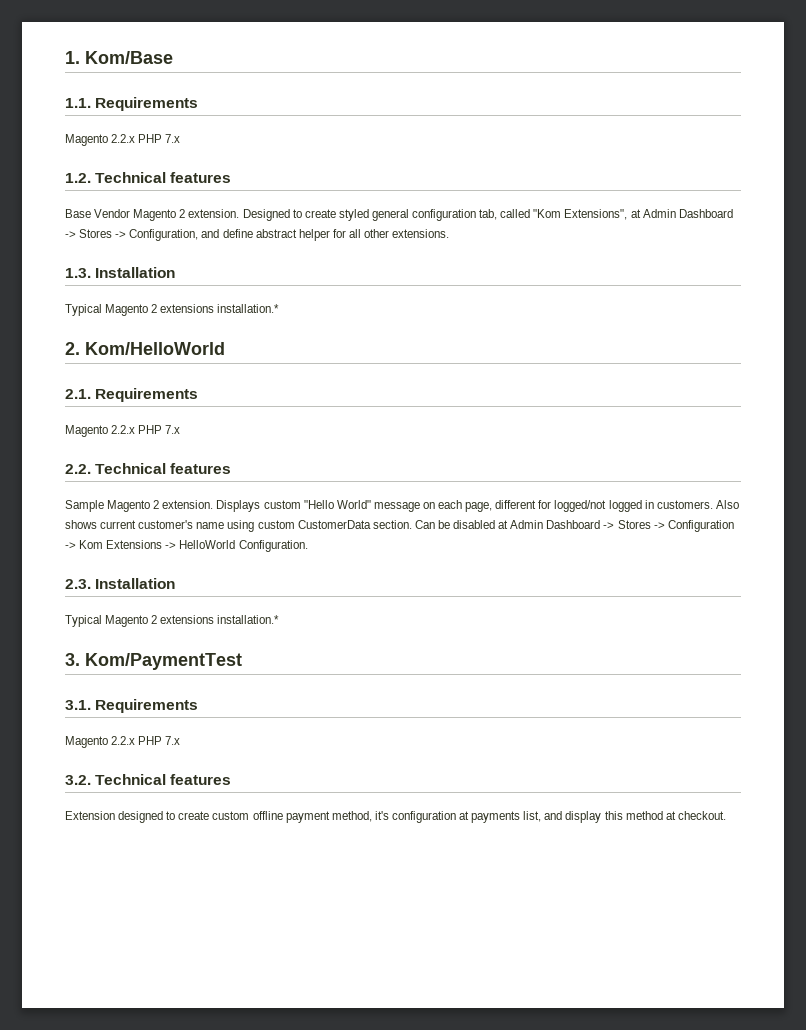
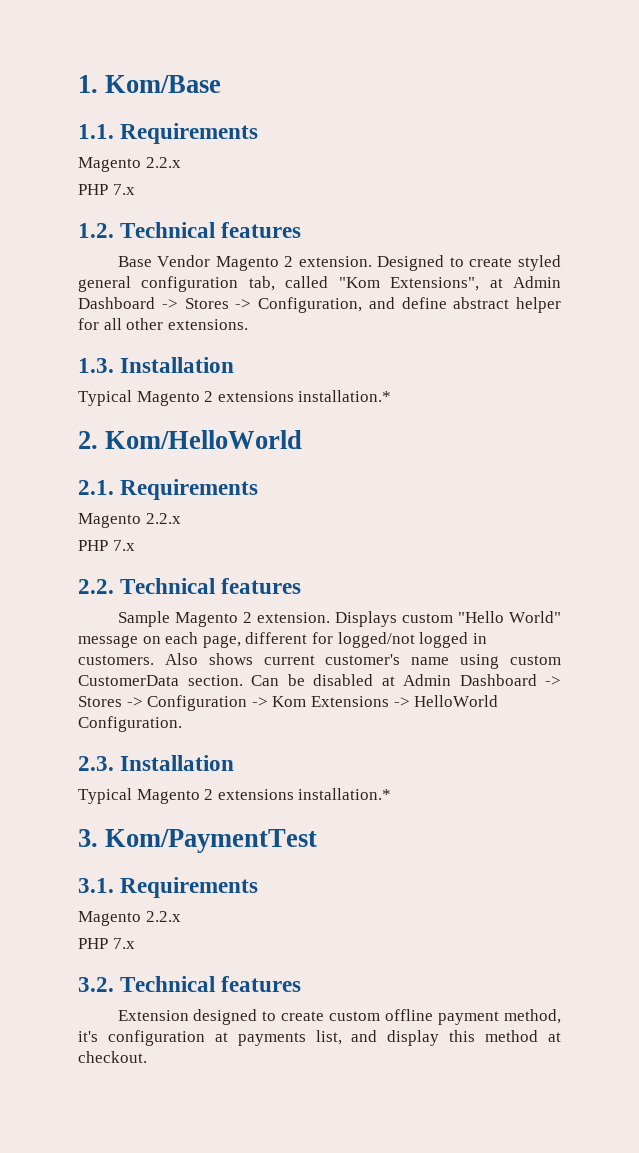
  1.1. Requirements
- Magento 2.2.x PHP 7.x
+ Magento 2.2.x
+ PHP 7.x
  2.1. Requirements
- Magento 2.2.x PHP 7.x
+ Magento 2.2.x
+ PHP 7.x
  3.1. Requirements
- Magento 2.2.x PHP 7.x
+ Magento 2.2.x
+ PHP 7.x

